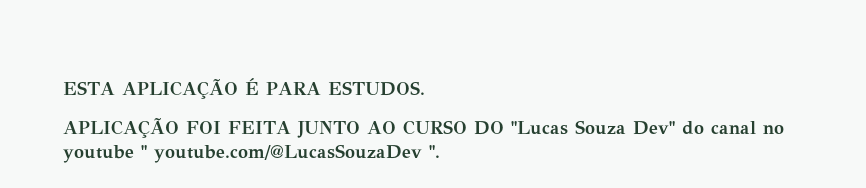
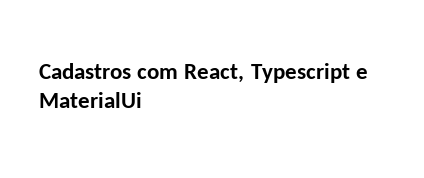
- ESTA APLICAÇÃO É PARA ESTUDOS.
- APLICAÇÃO FOI FEITA JUNTO AO CURSO DO "Lucas Souza Dev" do canal no youtube " youtube.com/@LucasSouzaDev ".
+ Cadastros com React, Typescript e MaterialUi

